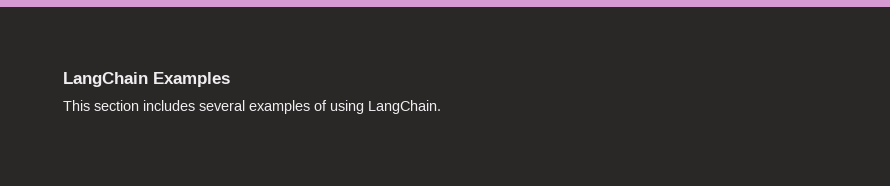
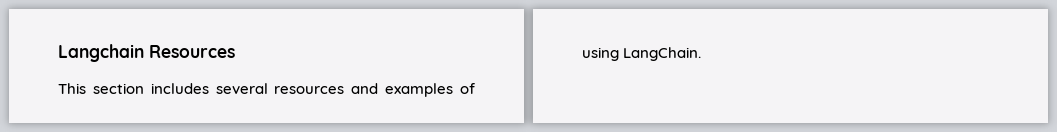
- LangChain Examples
+ Langchain Resources
- This section includes several examples of using LangChain.
+ This section includes several resources and examples of using LangChain.

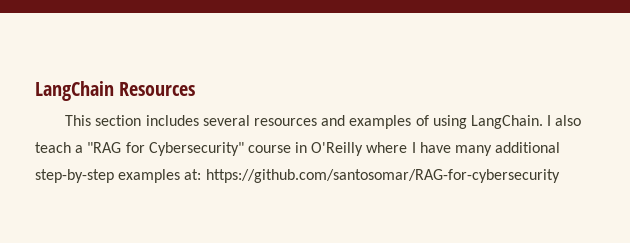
- Langchain Resources
+ LangChain Resources
+ I also teach a "RAG for Cybersecurity" course in O'Reilly where I have many additional step-by-step examples at: https://github.com/santosomar/RAG-for-cybersecurity

